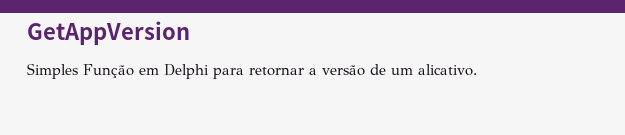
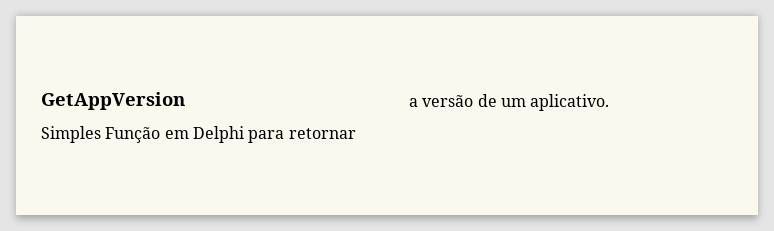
- Simples Função em Delphi para retornar a versão de um alicativo.
+ Simples Função em Delphi para retornar a versão de um aplicativo.

